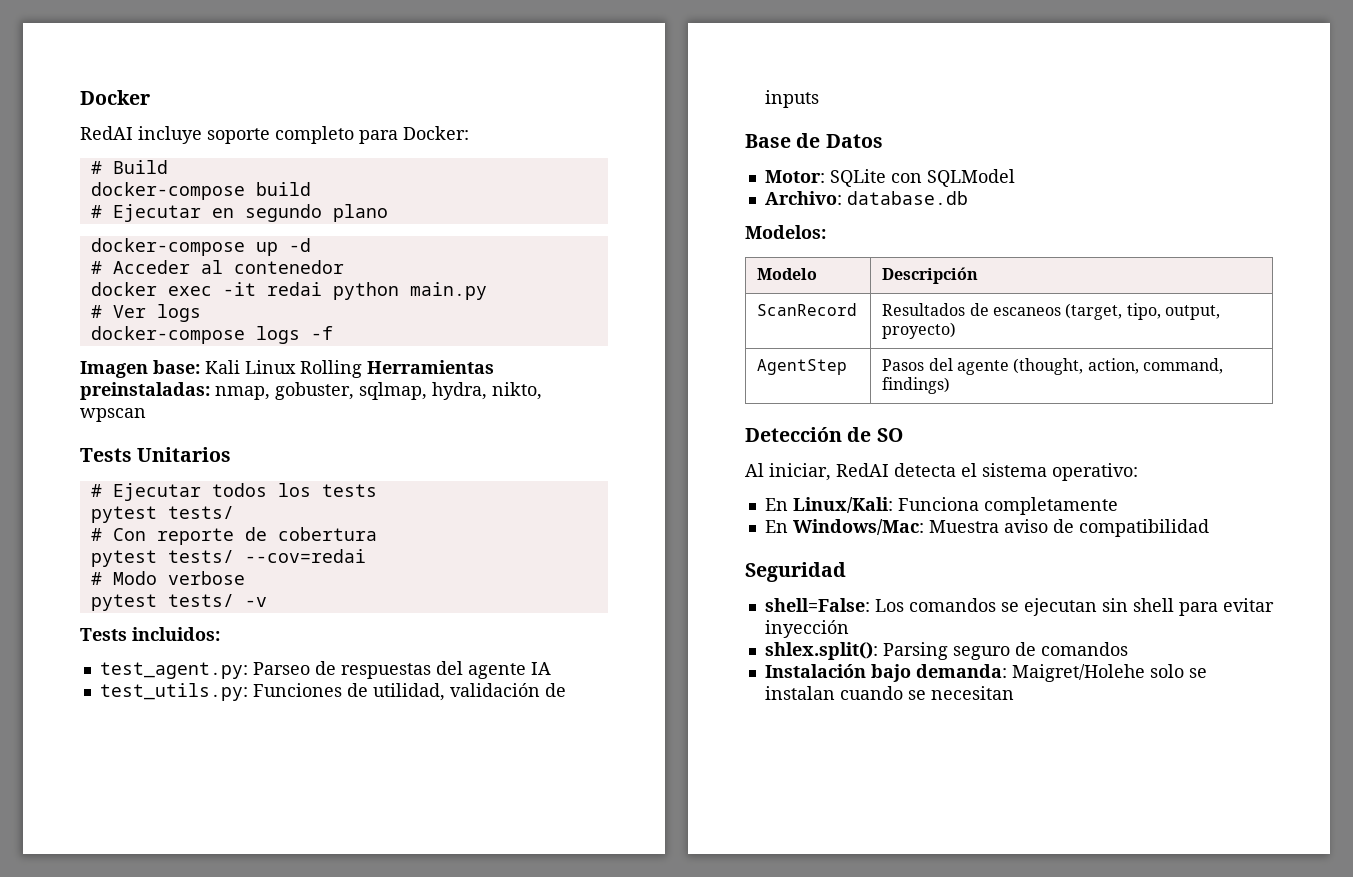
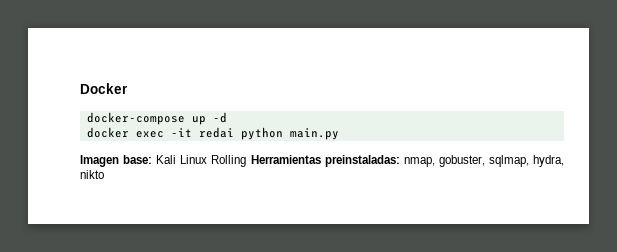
- RedAI incluye soporte completo para Docker:
- # Build
- docker-compose build
- # Ejecutar en segundo plano
- # Acceder al contenedor
- # Ver logs
- docker-compose logs -f
- Imagen base: Kali Linux Rolling Herramientas preinstaladas: nmap, gobuster, sqlmap, hydra, nikto, wpscan
- Tests Unitarios
- # Ejecutar todos los tests
- pytest tests/
- # Con reporte de cobertura
- pytest tests/ --cov=redai
- # Modo verbose
- pytest tests/ -v
- Tests incluidos:
- test_agent.py: Parseo de respuestas del agente IA
- test_utils.py: Funciones de utilidad, validación de inputs
- Base de Datos
- Motor: SQLite con SQLModel
- Archivo: database.db
- Modelos:
- Modelo | Descripción
- ScanRecord | Resultados de escaneos (target, tipo, output, proyecto)
- AgentStep | Pasos del agente (thought, action, command, findings)
- Detección de SO
- Al iniciar, RedAI detecta el sistema operativo:
- En Linux/Kali: Funciona completamente
- En Windows/Mac: Muestra aviso de compatibilidad
- Seguridad
- shell=False: Los comandos se ejecutan sin shell para evitar inyección
- shlex.split(): Parsing seguro de comandos
- Instalación bajo demanda: Maigret/Holehe solo se instalan cuando se necesitan
+ Imagen base: Kali Linux Rolling Herramientas preinstaladas: nmap, gobuster, sqlmap, hydra, nikto

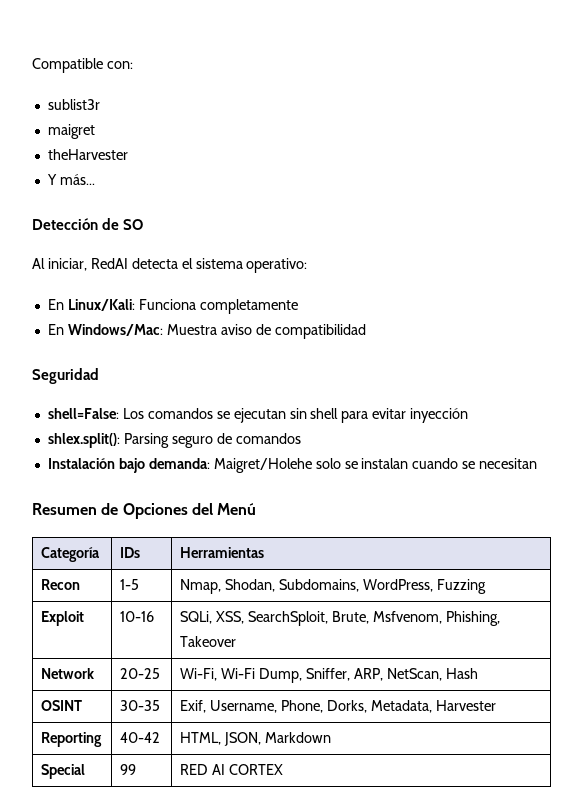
- Docker
- docker-compose up -d
- docker exec -it redai python main.py
- Imagen base: Kali Linux Rolling Herramientas preinstaladas: nmap, gobuster, sqlmap, hydra, nikto
+ Compatible con:
+ sublist3r
+ maigret
+ theHarvester
+ Y más...
+ Detección de SO
+ Al iniciar, RedAI detecta el sistema operativo:
+ En Linux/Kali: Funciona completamente
+ En Windows/Mac: Muestra aviso de compatibilidad
+ Seguridad
+ shell=False: Los comandos se ejecutan sin shell para evitar inyección
+ shlex.split(): Parsing seguro de comandos
+ Instalación bajo demanda: Maigret/Holehe solo se instalan cuando se necesitan
+ Resumen de Opciones del Menú
+ Categoría | IDs | Herramientas
+ Recon | 1-5 | Nmap, Shodan, Subdomains, WordPress, Fuzzing
+ Exploit | 10-16 | SQLi, XSS, SearchSploit, Brute, Msfvenom, Phishing, Takeover
+ Network | 20-25 | Wi-Fi, Wi-Fi Dump, Sniffer, ARP, NetScan, Hash
+ OSINT | 30-35 | Exif, Username, Phone, Dorks, Metadata, Harvester
+ Reporting | 40-42 | HTML, JSON, Markdown
+ Special | 99 | RED AI CORTEX

